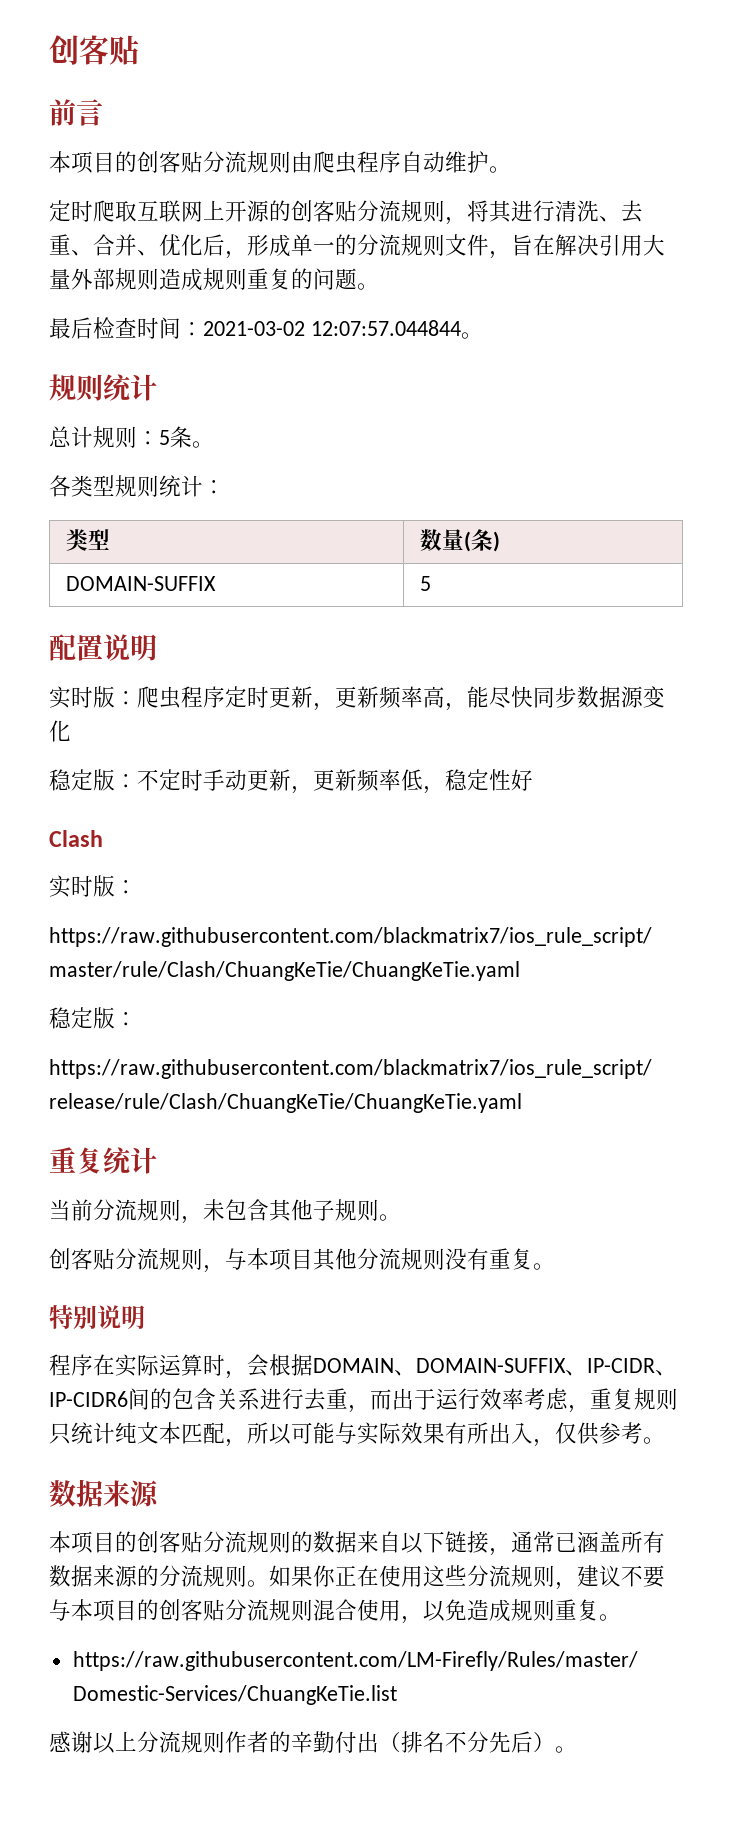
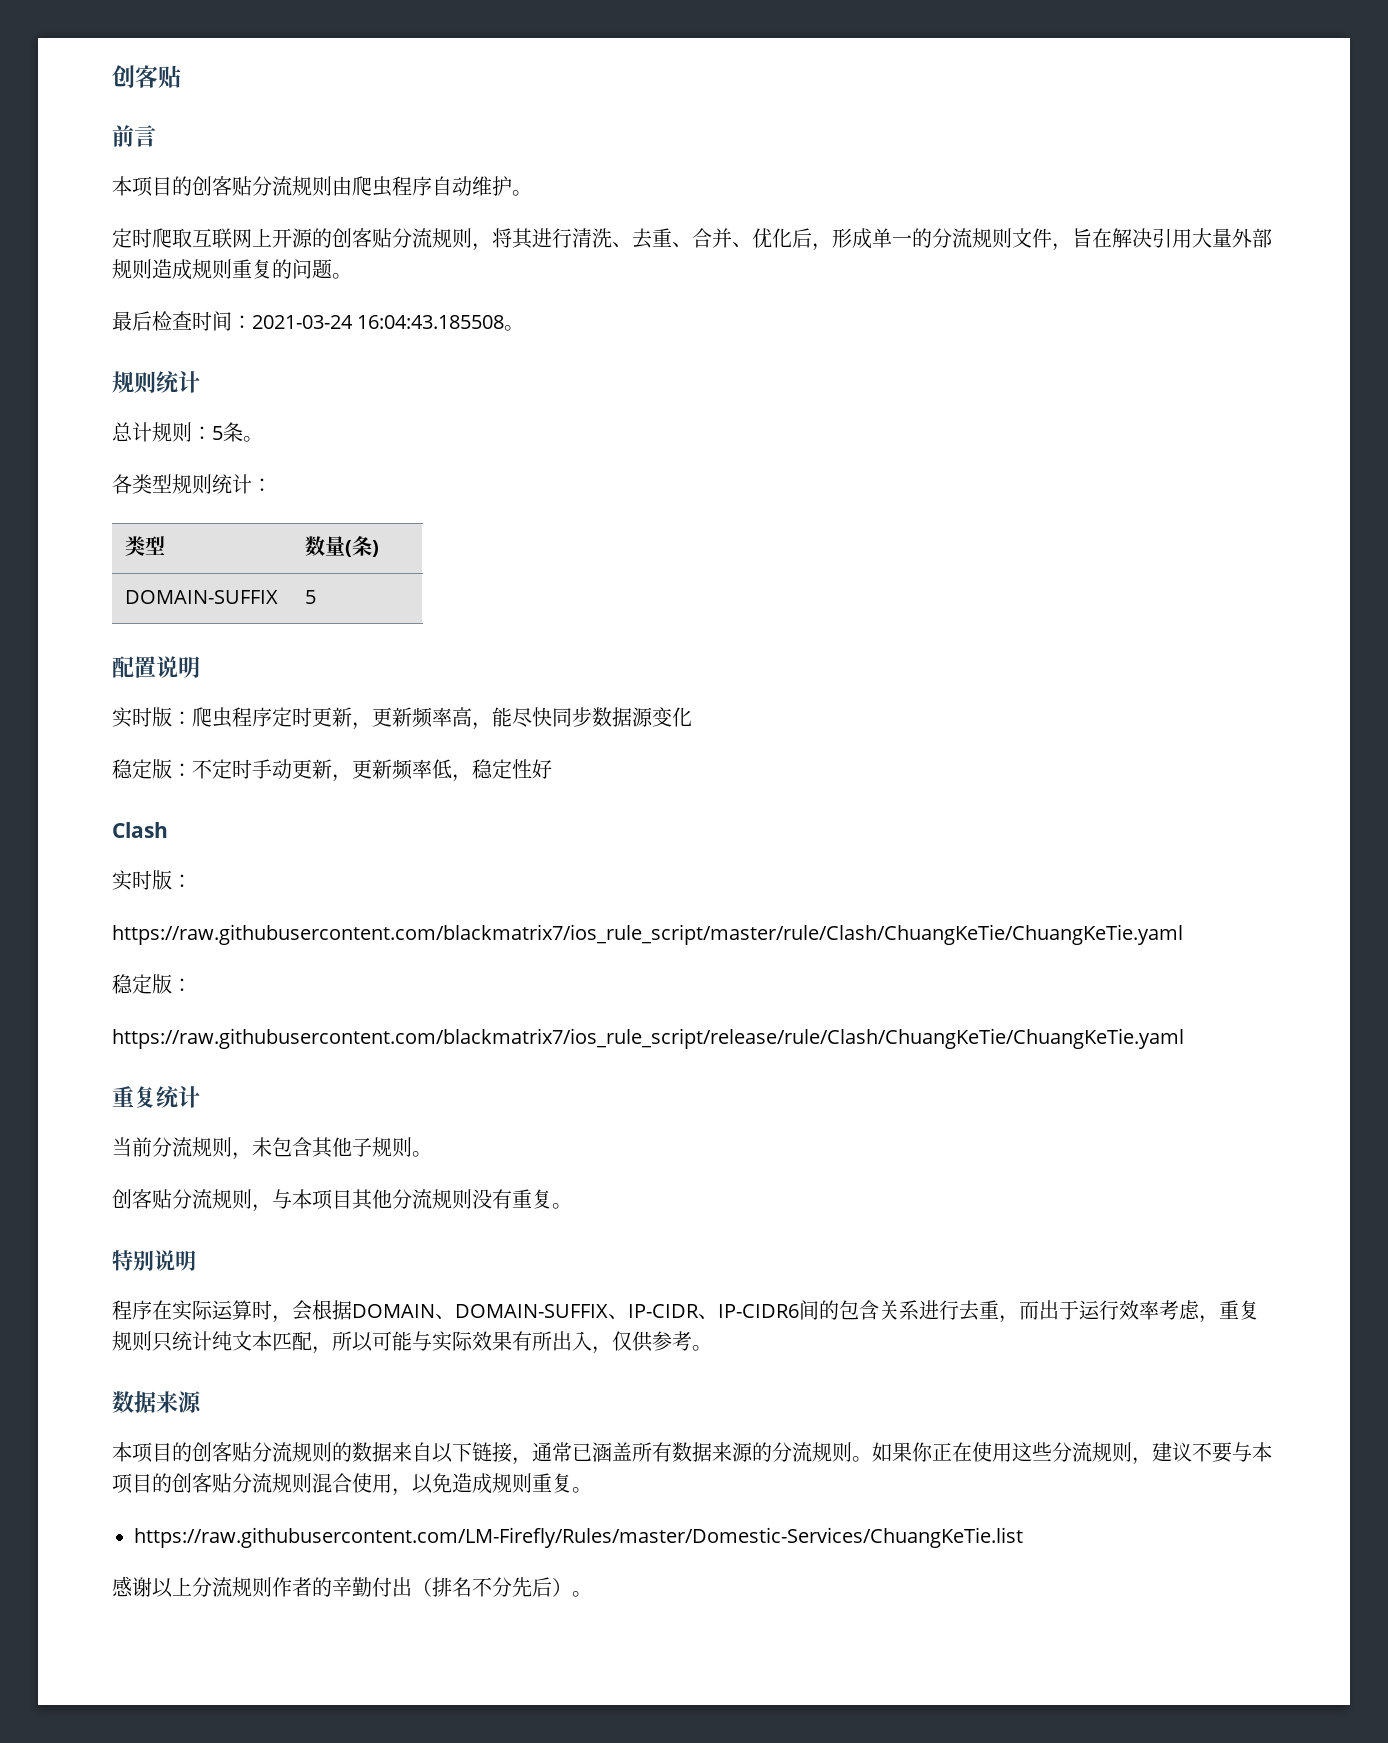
- 最后检查时间：2021-03-02 12:07:57.044844。
+ 最后检查时间：2021-03-24 16:04:43.185508。

